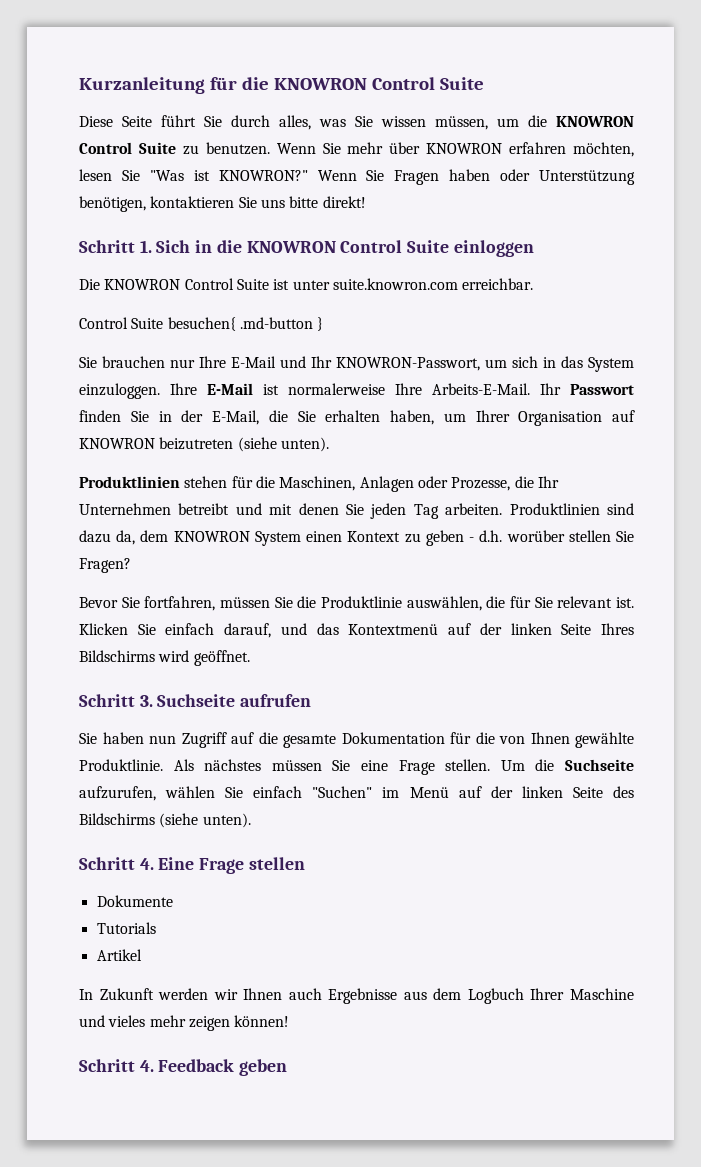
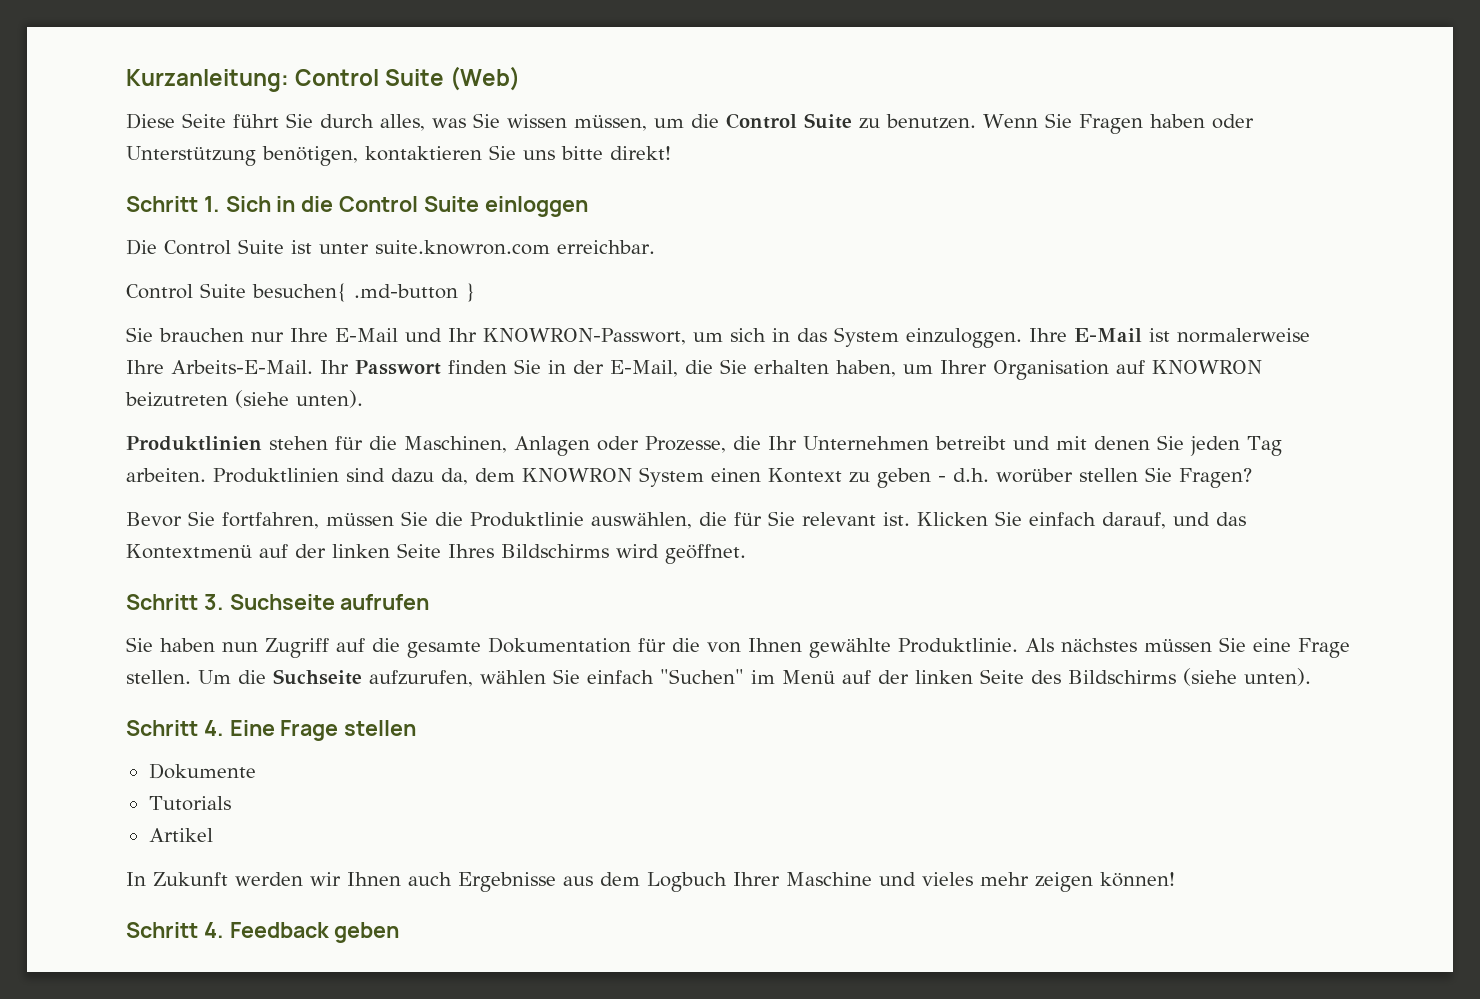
- Kurzanleitung für die KNOWRON Control Suite
+ Kurzanleitung: Control Suite (Web)
- Diese Seite führt Sie durch alles, was Sie wissen müssen, um die KNOWRON Control Suite zu benutzen.
+ Diese Seite führt Sie durch alles, was Sie wissen müssen, um die Control Suite zu benutzen.
- Wenn Sie mehr über KNOWRON erfahren möchten, lesen Sie "Was ist KNOWRON?" Wenn Sie Fragen haben oder Unterstützung benötigen, kontaktieren Sie uns bitte direkt!
+ Wenn Sie Fragen haben oder Unterstützung benötigen, kontaktieren Sie uns bitte direkt!
- Schritt 1. Sich in die KNOWRON Control Suite einloggen
+ Schritt 1. Sich in die Control Suite einloggen
- Die KNOWRON Control Suite ist unter suite.knowron.com erreichbar.
+ Die Control Suite ist unter suite.knowron.com erreichbar.

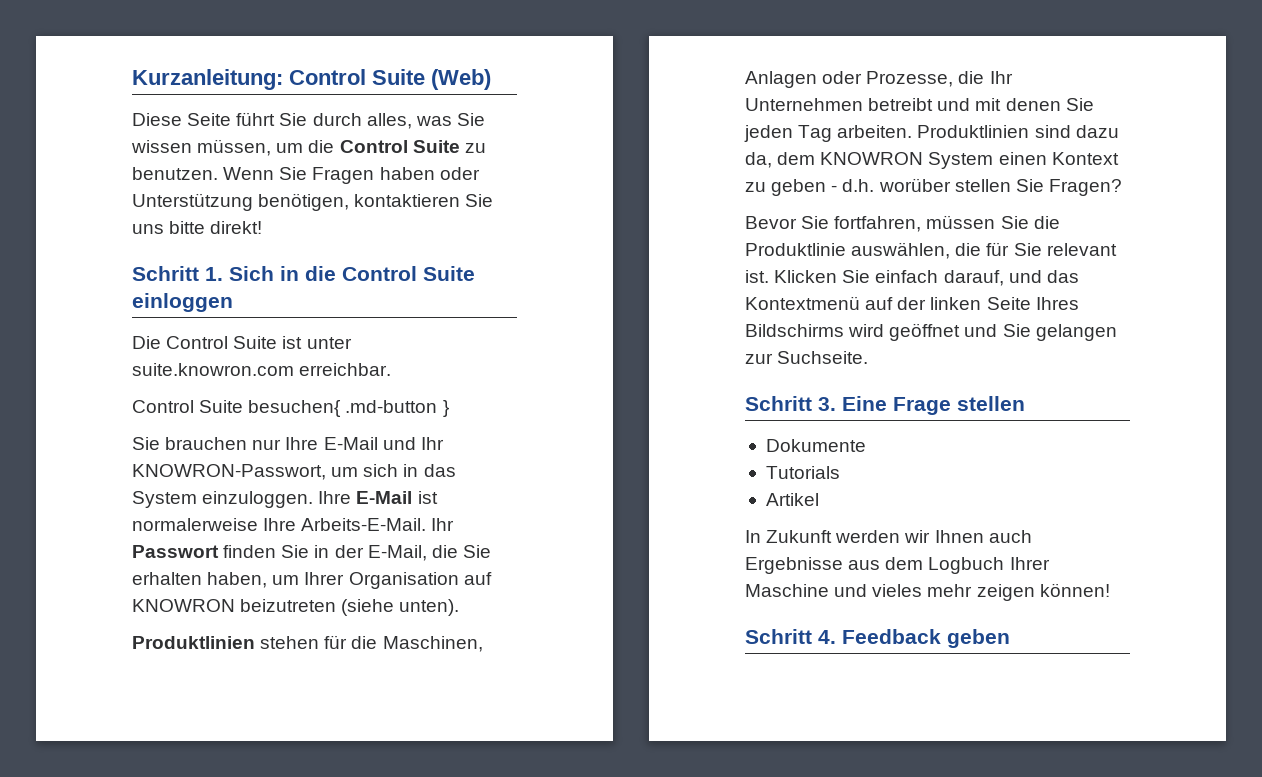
- Klicken Sie einfach darauf, und das Kontextmenü auf der linken Seite Ihres Bildschirms wird geöffnet.
- Schritt 3. Suchseite aufrufen
- Sie haben nun Zugriff auf die gesamte Dokumentation für die von Ihnen gewählte Produktlinie. Als nächstes müssen Sie eine Frage stellen. Um die Suchseite aufzurufen, wählen Sie einfach "Suchen" im Menü auf der linken Seite des Bildschirms (siehe unten).
- Schritt 4. Eine Frage stellen
+ Klicken Sie einfach darauf, und das Kontextmenü auf der linken Seite Ihres Bildschirms wird geöffnet und Sie gelangen zur Suchseite.
+ Schritt 3. Eine Frage stellen

